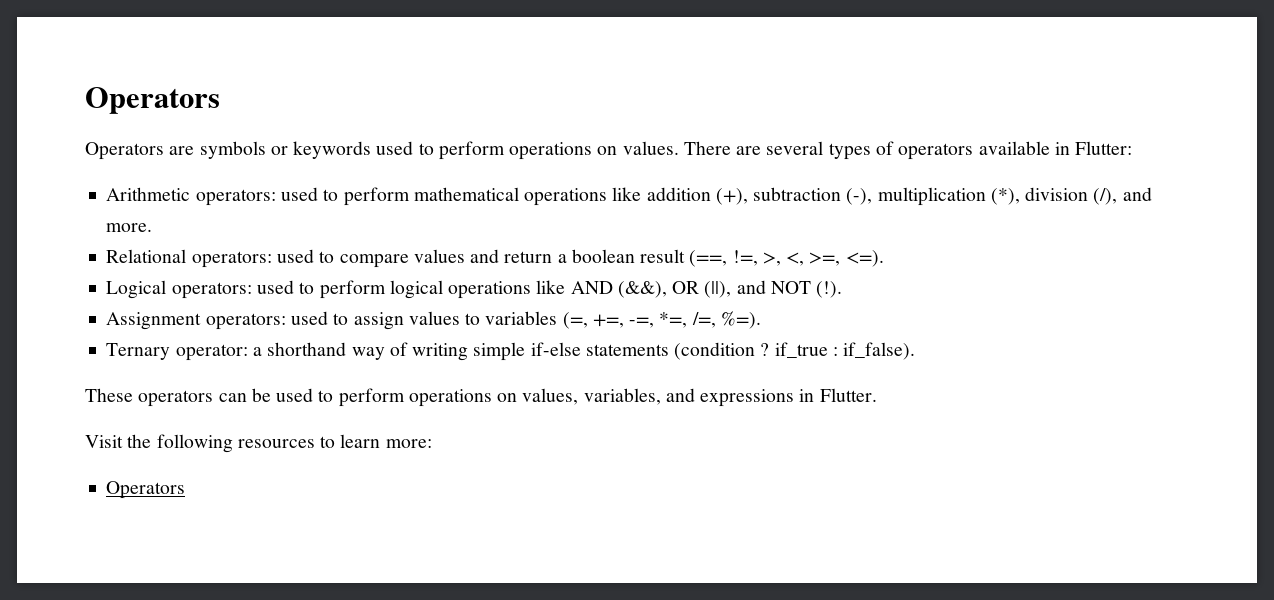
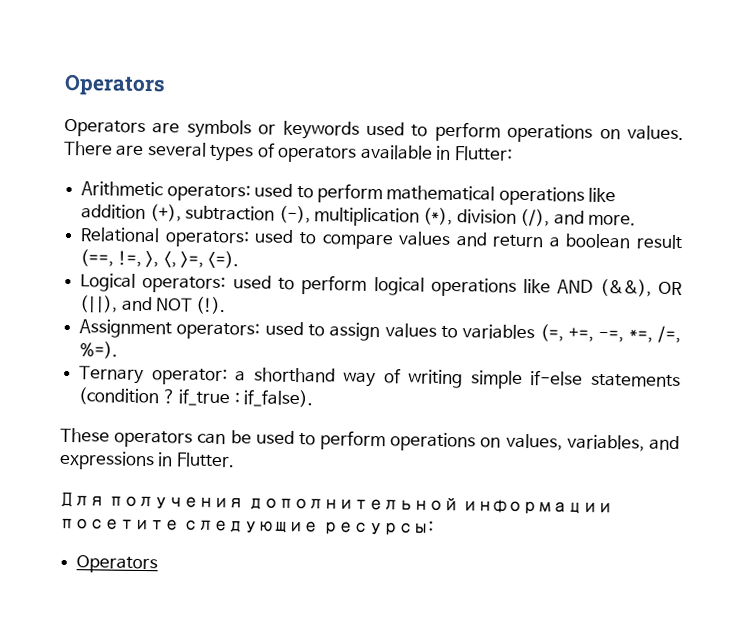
- Visit the following resources to learn more:
+ Для получения дополнительной информации посетите следующие ресурсы:

